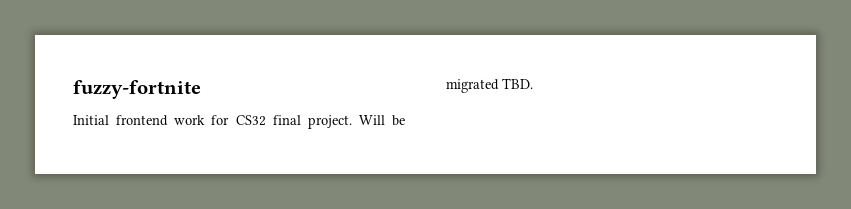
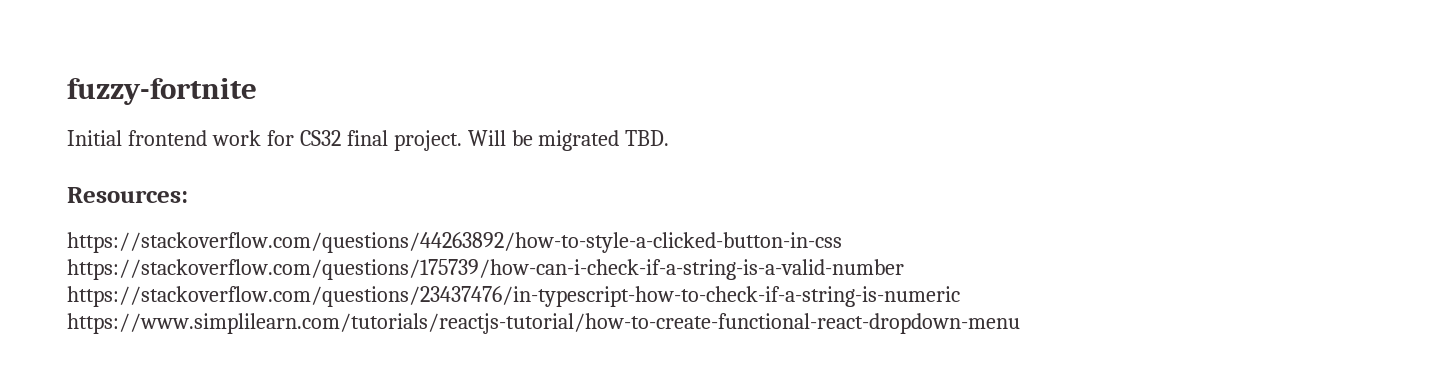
+ Resources:
+ https://stackoverflow.com/questions/44263892/how-to-style-a-clicked-button-in-css https://stackoverflow.com/questions/175739/how-can-i-check-if-a-string-is-a-valid-number https://stackoverflow.com/questions/23437476/in-typescript-how-to-check-if-a-string-is-numeric https://www.simplilearn.com/tutorials/reactjs-tutorial/how-to-create-functional-react-dropdown-menu

